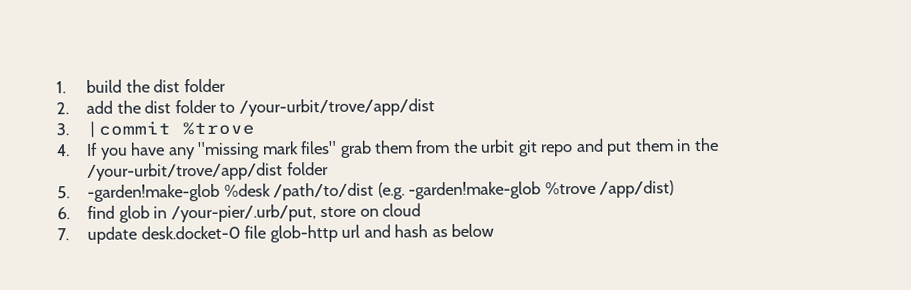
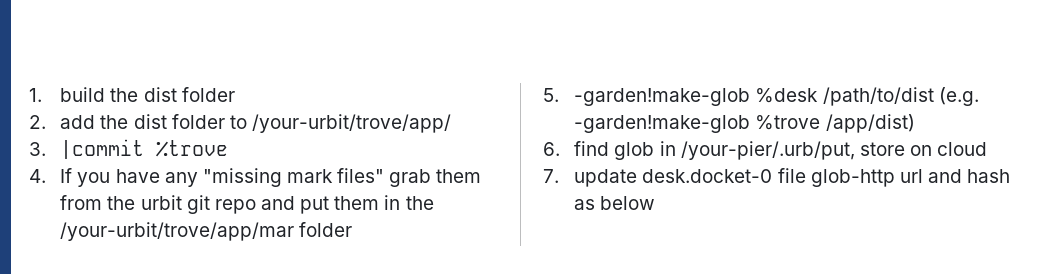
- 2. add the dist folder to /your-urbit/trove/app/dist
+ 2. add the dist folder to /your-urbit/trove/app/
- 4. If you have any "missing mark files" grab them from the urbit git repo and put them in the /your-urbit/trove/app/dist folder
+ 4. If you have any "missing mark files" grab them from the urbit git repo and put them in the /your-urbit/trove/app/mar folder

